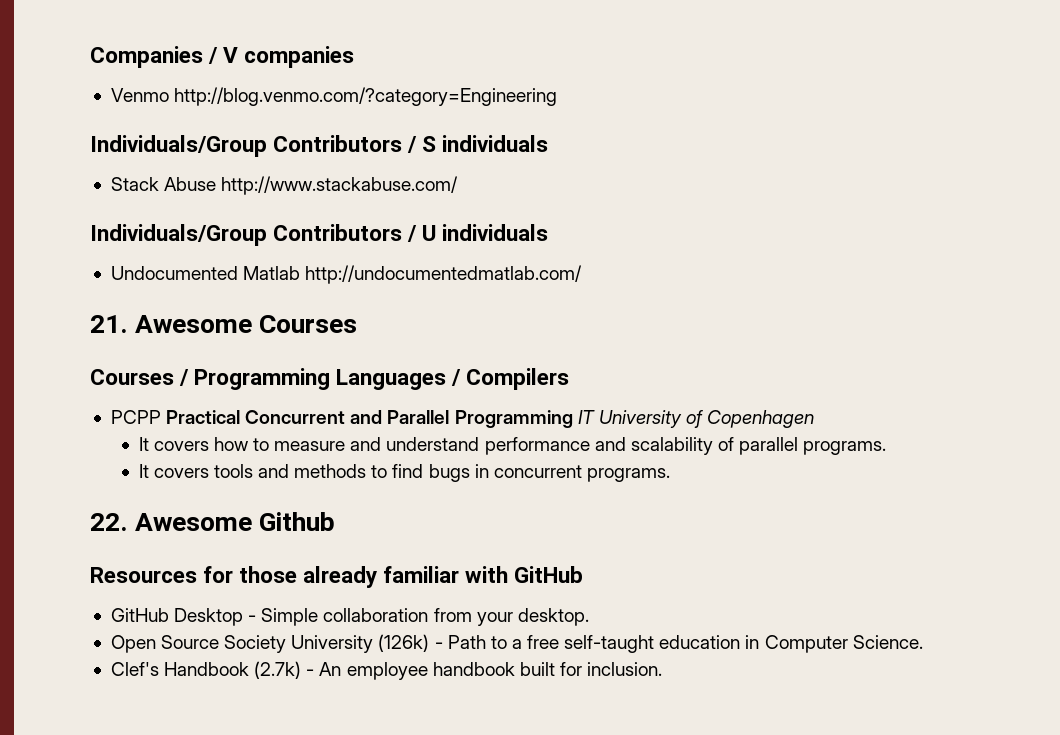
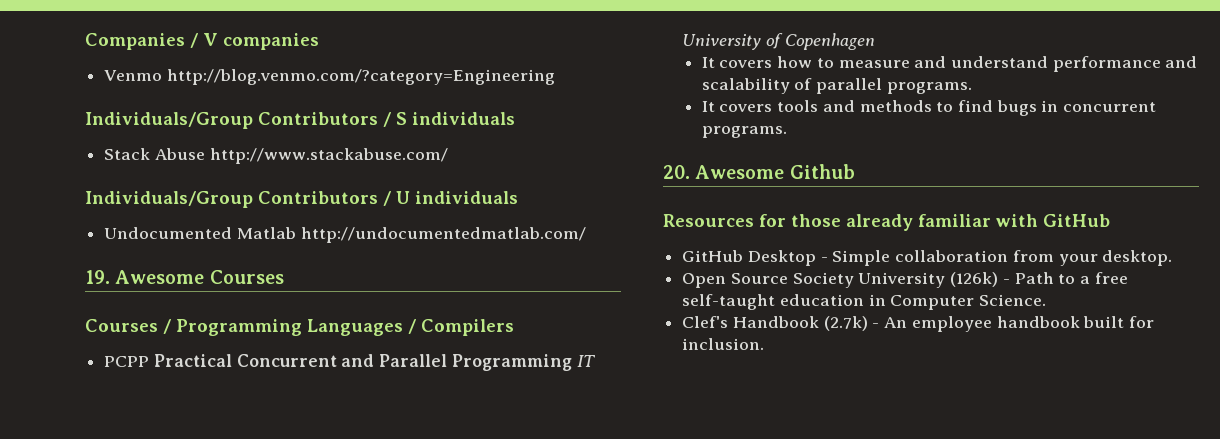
- 21. Awesome Courses
+ 19. Awesome Courses
- 22. Awesome Github
+ 20. Awesome Github

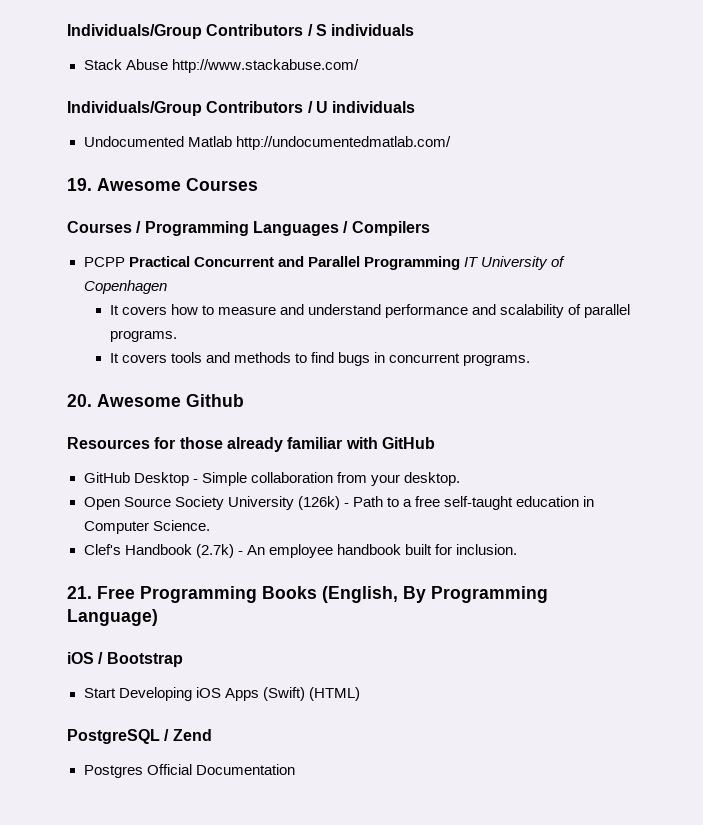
- Companies / V companies
- Venmo http://blog.venmo.com/?category=Engineering
+ 21. Free Programming Books (English, By Programming Language)
+ iOS / Bootstrap
+ Start Developing iOS Apps (Swift) (HTML)
+ PostgreSQL / Zend
+ Postgres Official Documentation

